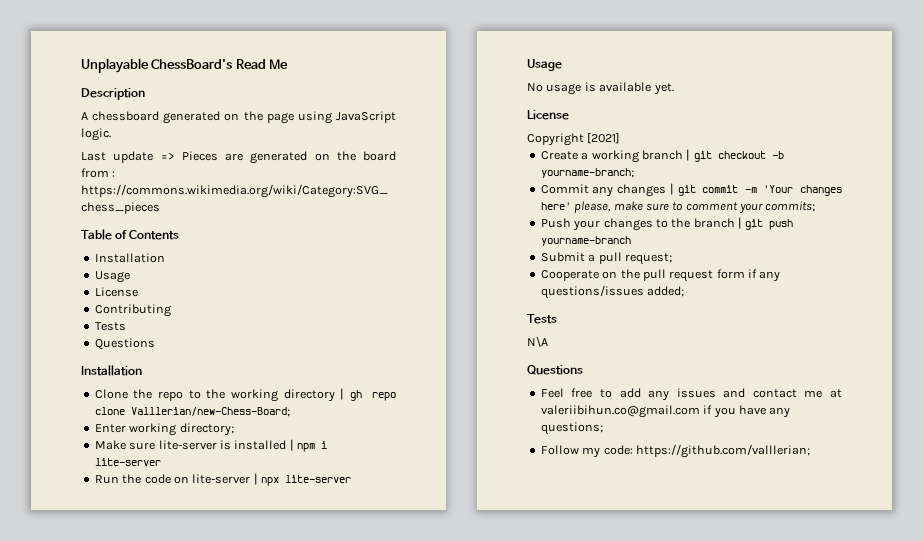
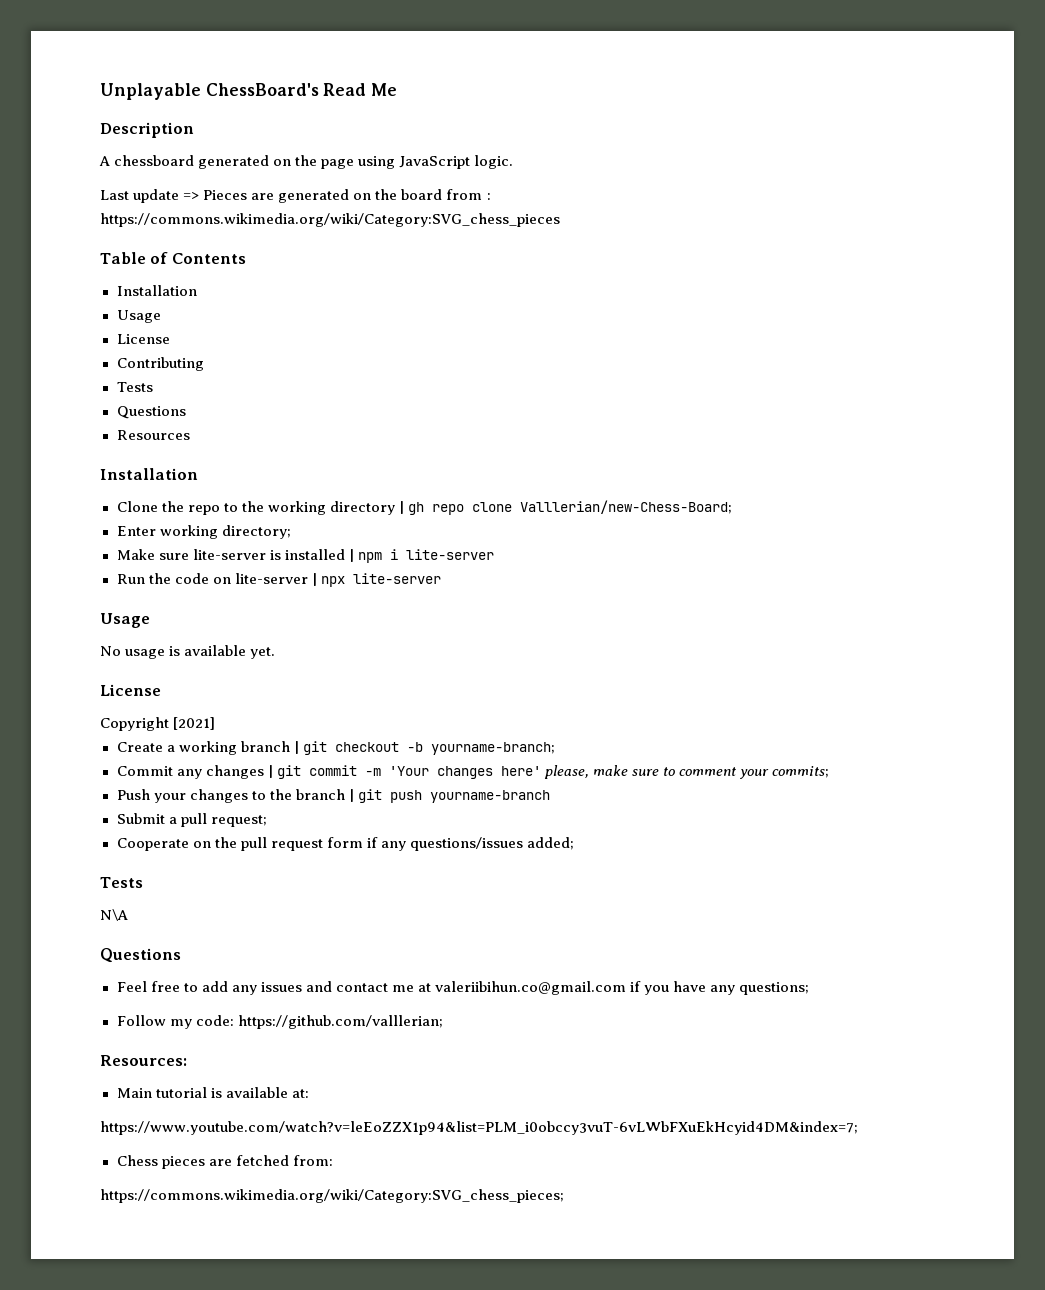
+ Resources
+ Resources:
+ Main tutorial is available at:
+ https://www.youtube.com/watch?v=leEoZZX1p94&list=PLM_i0obccy3vuT-6vLWbFXuEkHcyid4DM&index=7;
+ Chess pieces are fetched from:
+ https://commons.wikimedia.org/wiki/Category:SVG_chess_pieces;

